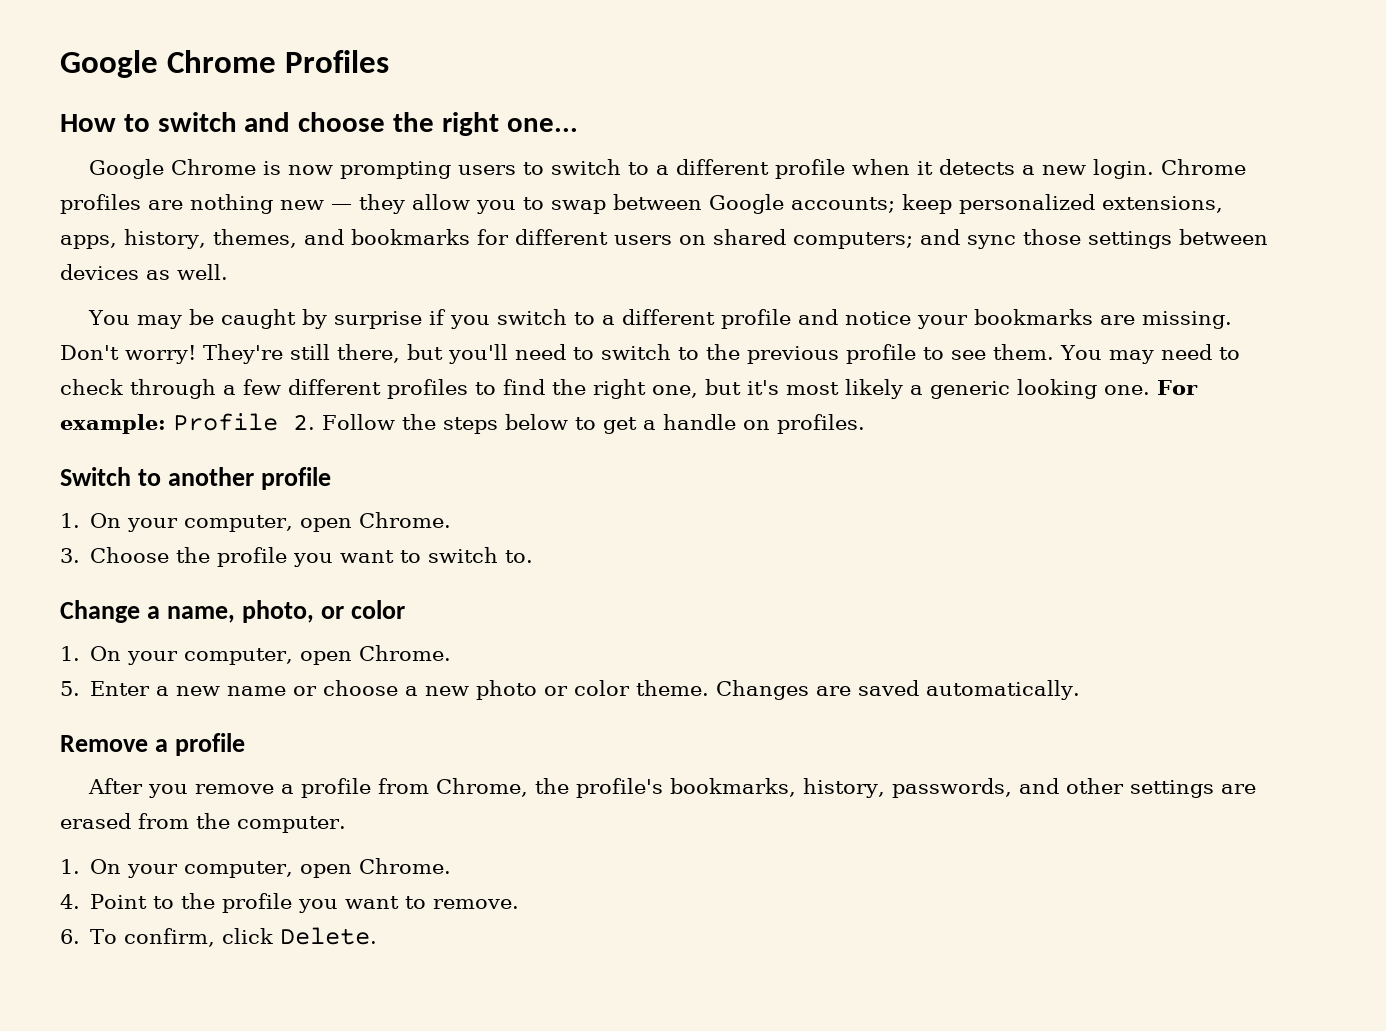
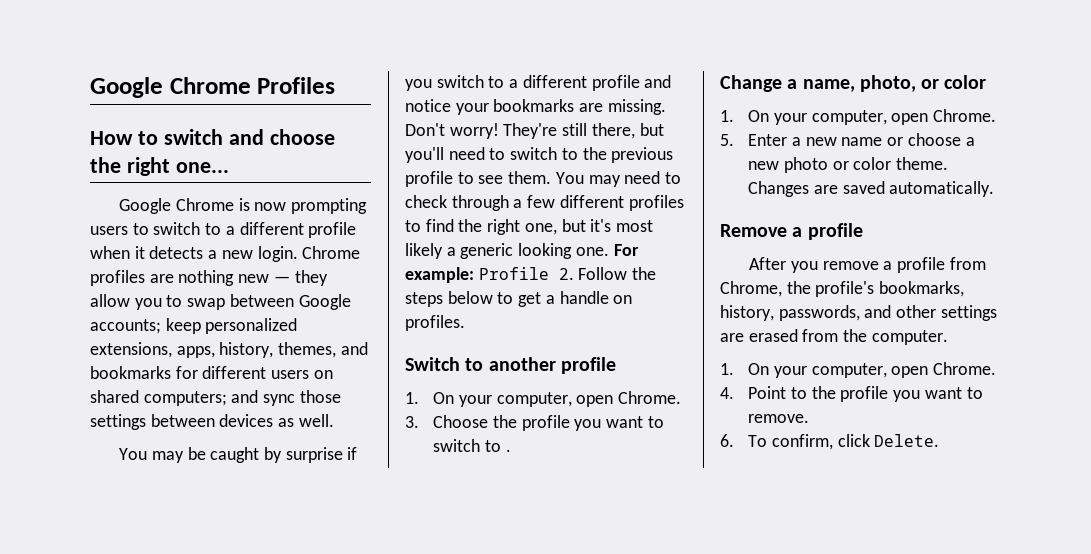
- 3. Choose the profile you want to switch to.
+ 3. Choose the profile you want to switch to .

